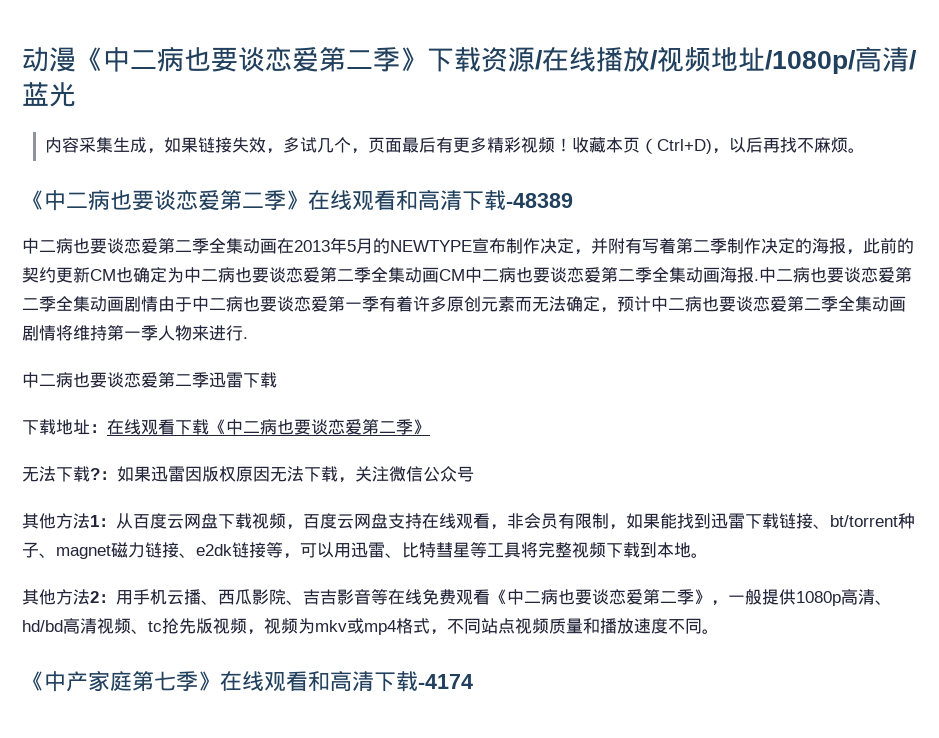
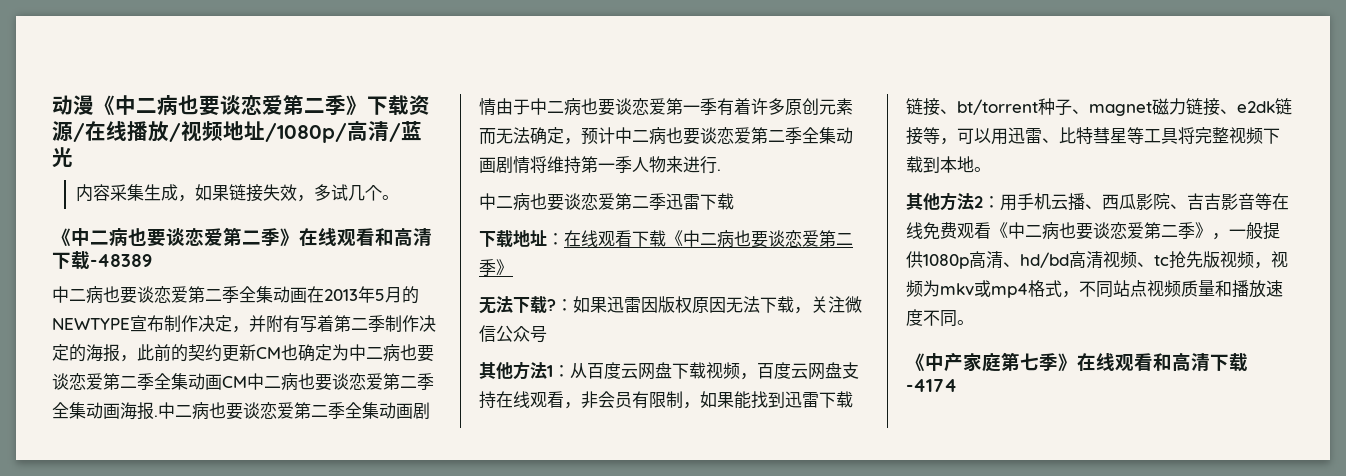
- 内容采集生成，如果链接失效，多试几个，页面最后有更多精彩视频！收藏本页（Ctrl+D)，以后再找不麻烦。
+ 内容采集生成，如果链接失效，多试几个。

